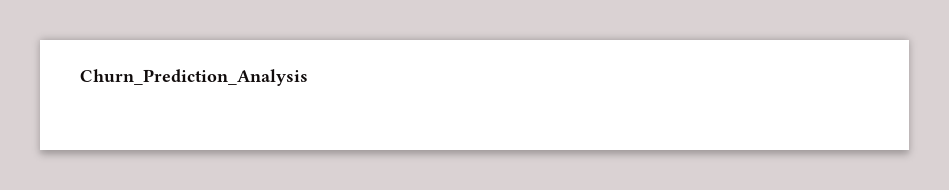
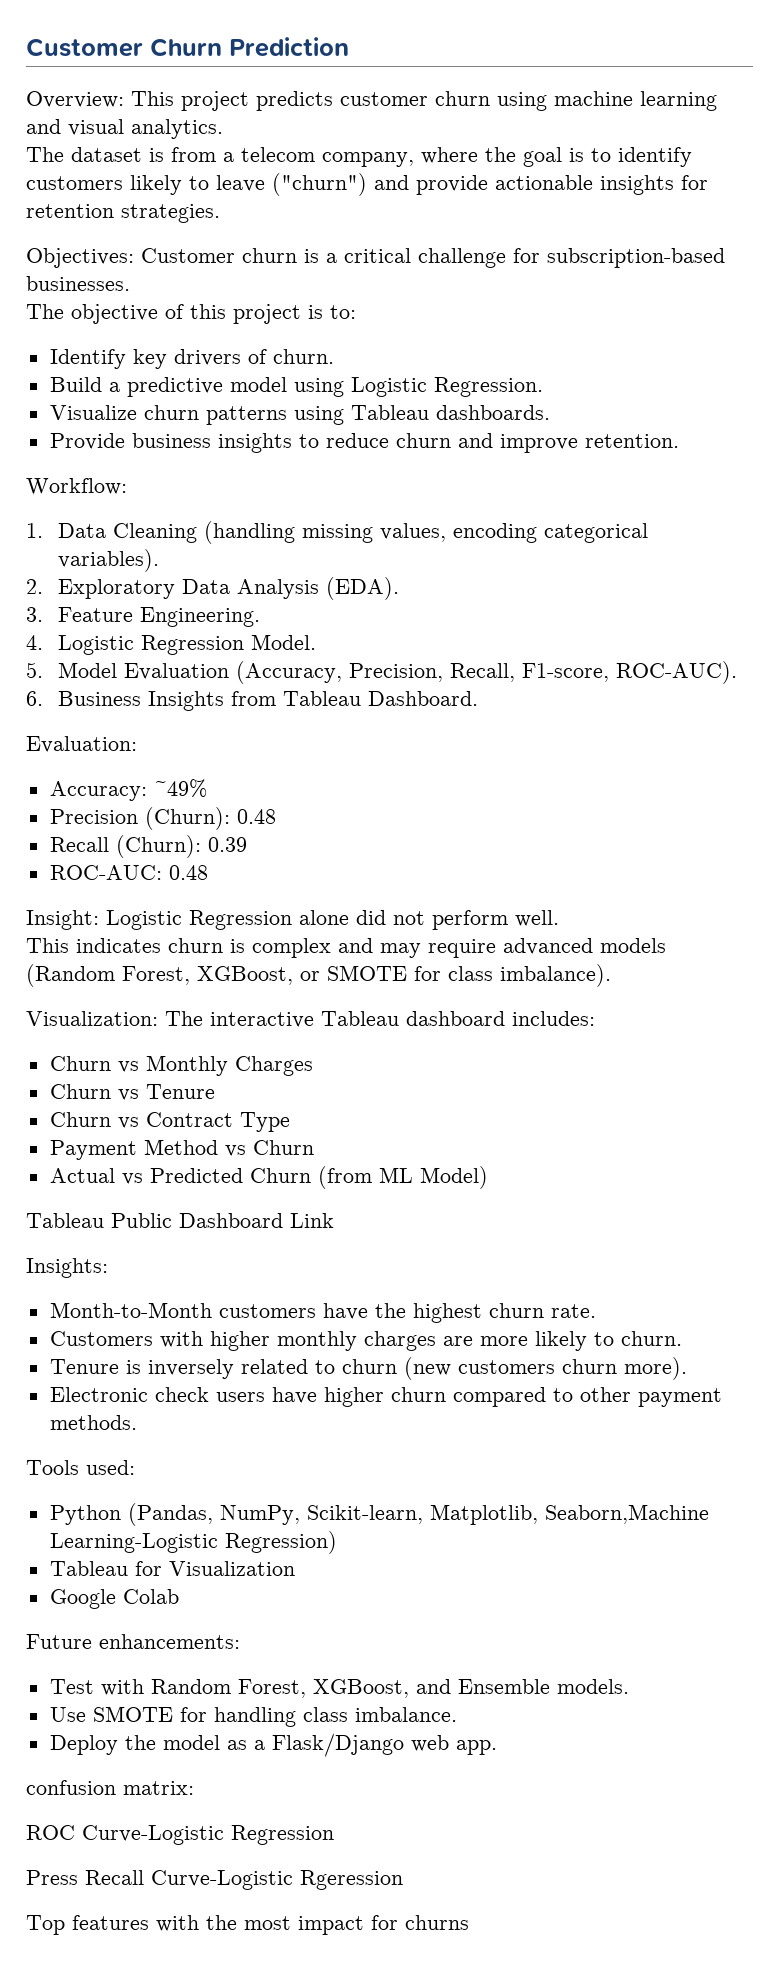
- Churn_Prediction_Analysis
+ Customer Churn Prediction
+ Overview: This project predicts customer churn using machine learning and visual analytics.
+ The dataset is from a telecom company, where the goal is to identify customers likely to leave ("churn") and provide actionable insights for retention strategies.
+ Objectives: Customer churn is a critical challenge for subscription-based businesses.
+ The objective of this project is to:
+ Identify key drivers of churn.
+ Build a predictive model using Logistic Regression.
+ Visualize churn patterns using Tableau dashboards.
+ Provide business insights to reduce churn and improve retention.
+ Workflow:
+ 1. Data Cleaning (handling missing values, encoding categorical variables).
+ 2. Exploratory Data Analysis (EDA).
+ 3. Feature Engineering.
+ 4. Logistic Regression Model.
+ 5. Model Evaluation (Accuracy, Precision, Recall, F1-score, ROC-AUC).
+ 6. Business Insights from Tableau Dashboard.
+ Evaluation:
+ Accuracy: ~49%
+ Precision (Churn): 0.48
+ Recall (Churn): 0.39
+ ROC-AUC: 0.48
+ Insight: Logistic Regression alone did not perform well.
+ This indicates churn is complex and may require advanced models (Random Forest, XGBoost, or SMOTE for class imbalance).
+ Visualization: The interactive Tableau dashboard includes:
+ Churn vs Monthly Charges
+ Churn vs Tenure
+ Churn vs Contract Type
+ Payment Method vs Churn
+ Actual vs Predicted Churn (from ML Model)
+ Tableau Public Dashboard Link
+ Insights:
+ Month-to-Month customers have the highest churn rate.
+ Customers with higher monthly charges are more likely to churn.
+ Tenure is inversely related to churn (new customers churn more).
+ Electronic check users have higher churn compared to other payment methods.
+ Tools used:
+ Python (Pandas, NumPy, Scikit-learn, Matplotlib, Seaborn,Machine Learning-Logistic Regression)
+ Tableau for Visualization
+ Google Colab
+ Future enhancements:
+ Test with Random Forest, XGBoost, and Ensemble models.
+ Use SMOTE for handling class imbalance.
+ Deploy the model as a Flask/Django web app.
+ confusion matrix:
+ ROC Curve-Logistic Regression
+ Press Recall Curve-Logistic Rgeression
+ Top features with the most impact for churns

